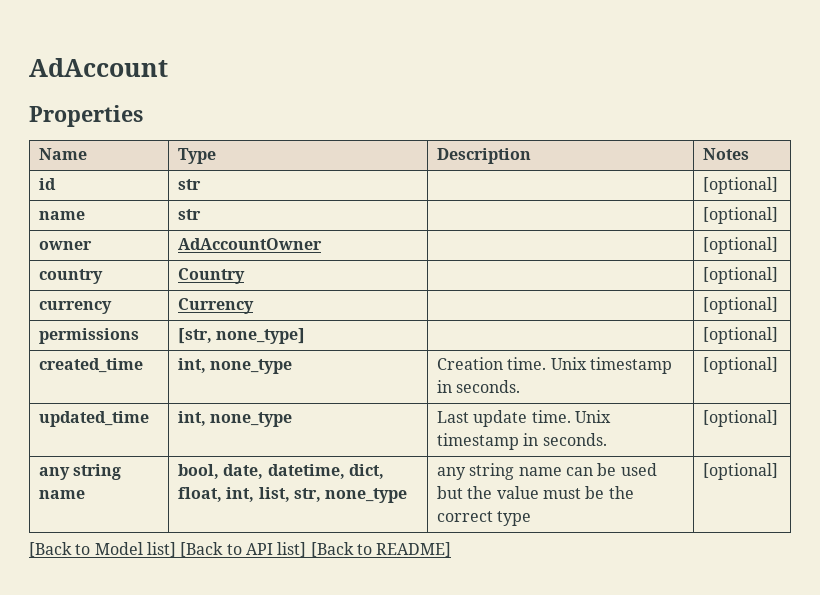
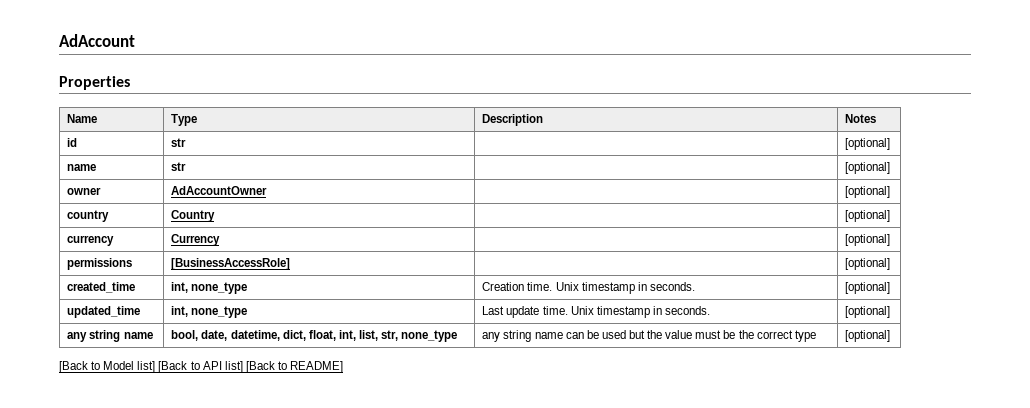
- permissions | [str, none_type] | | [optional]
+ permissions | [BusinessAccessRole] | | [optional]

